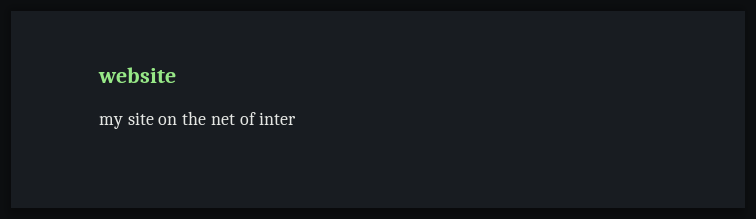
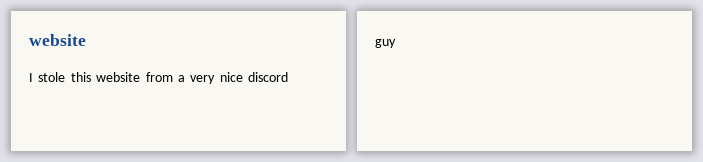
- my site on the net of inter
+ I stole this website from a very nice discord guy

